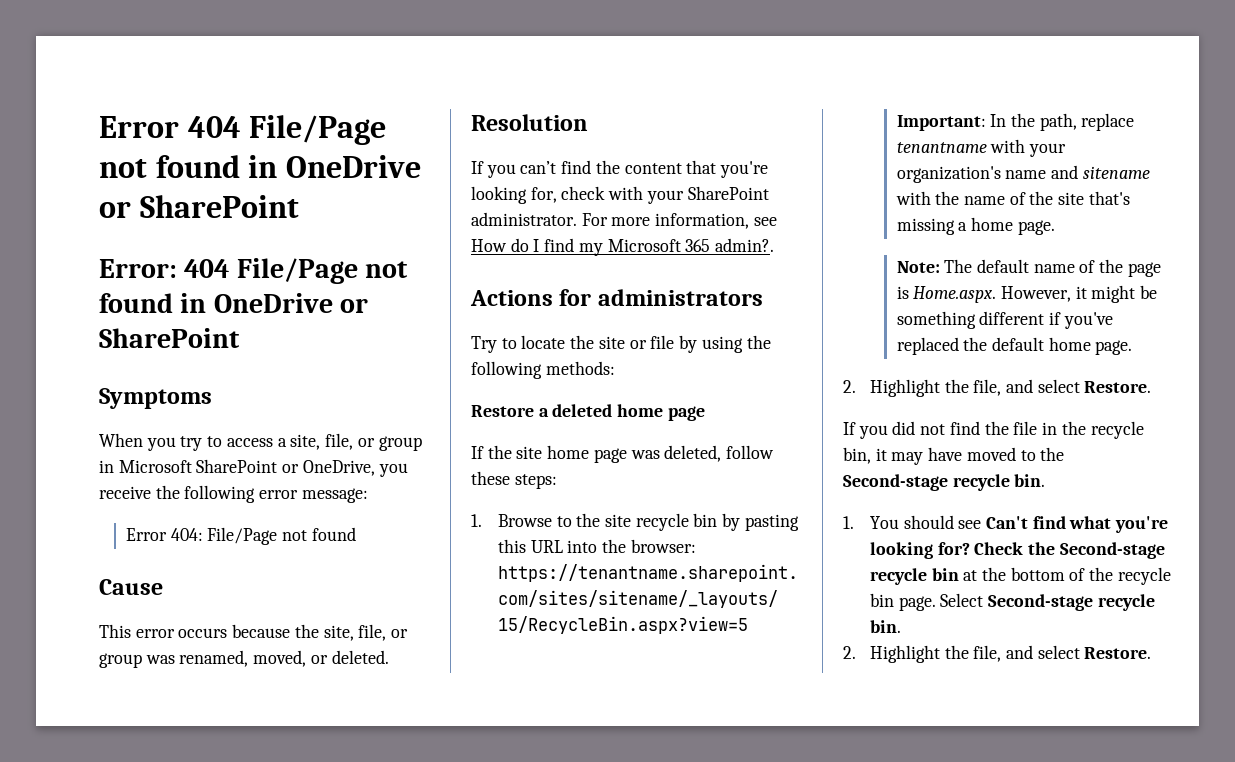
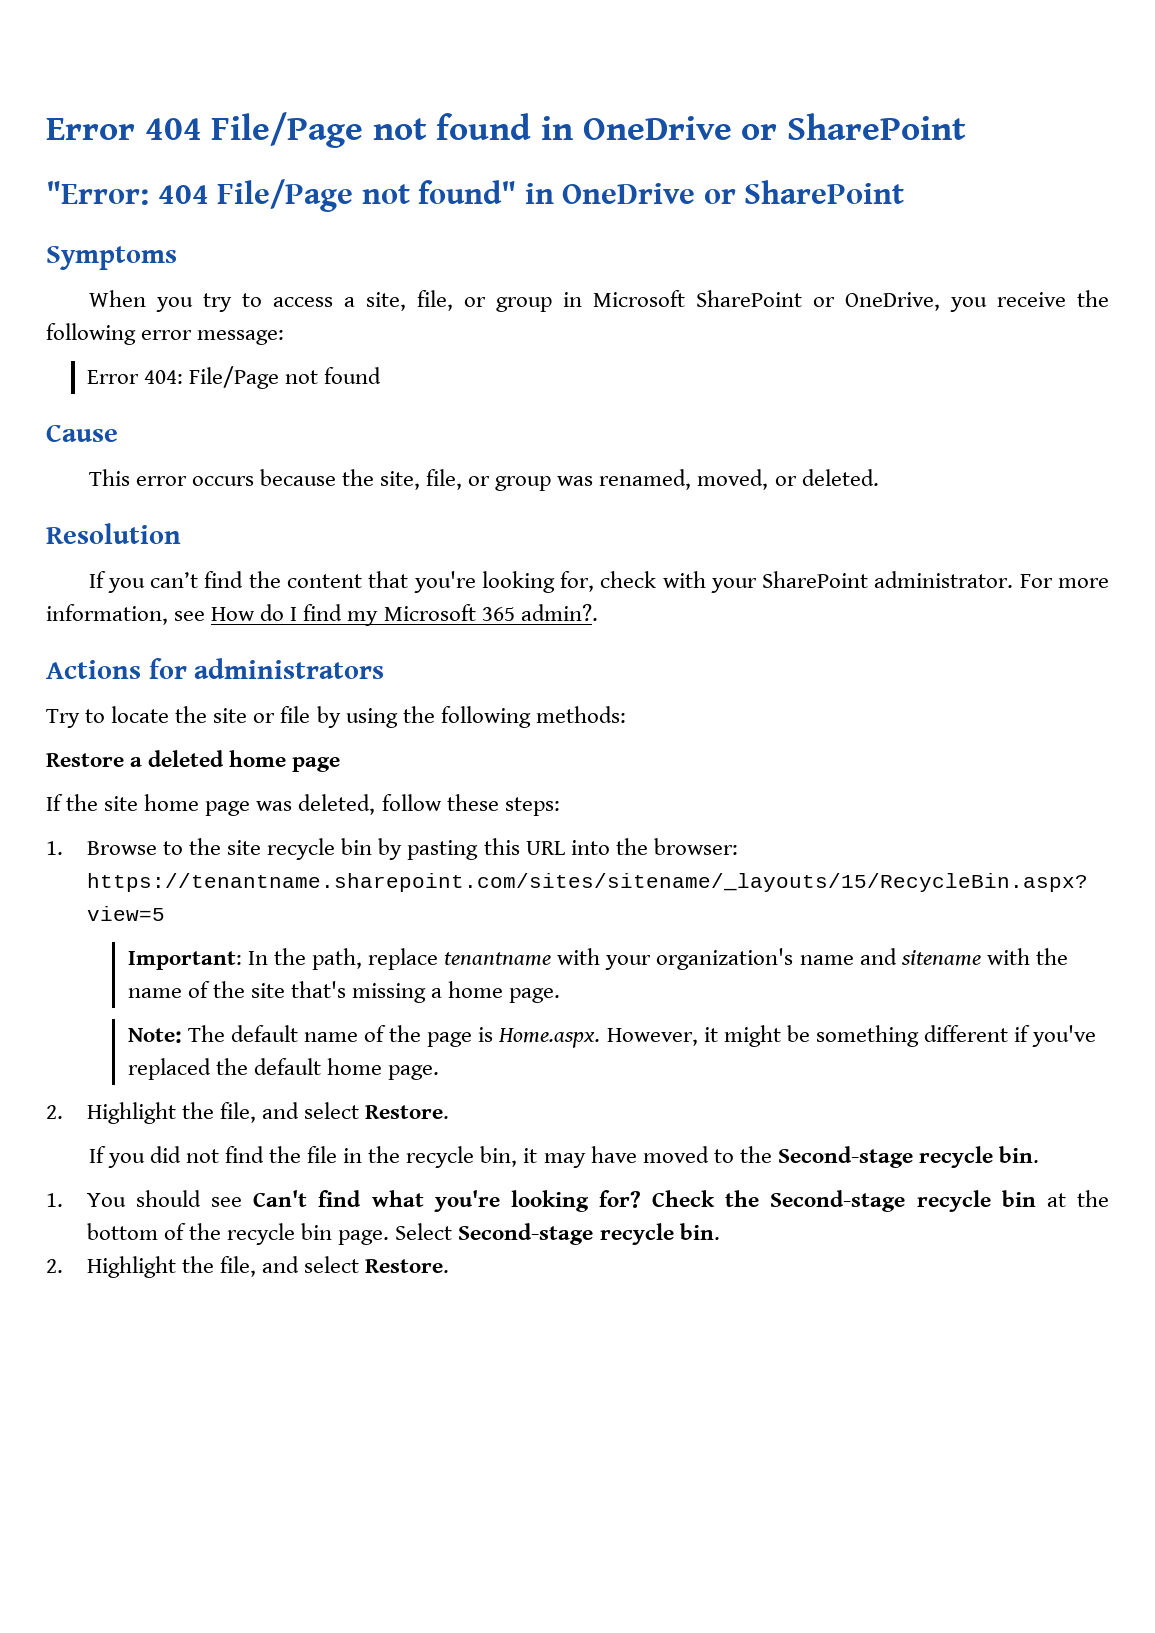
- Error: 404 File/Page not found in OneDrive or SharePoint
+ "Error: 404 File/Page not found" in OneDrive or SharePoint

